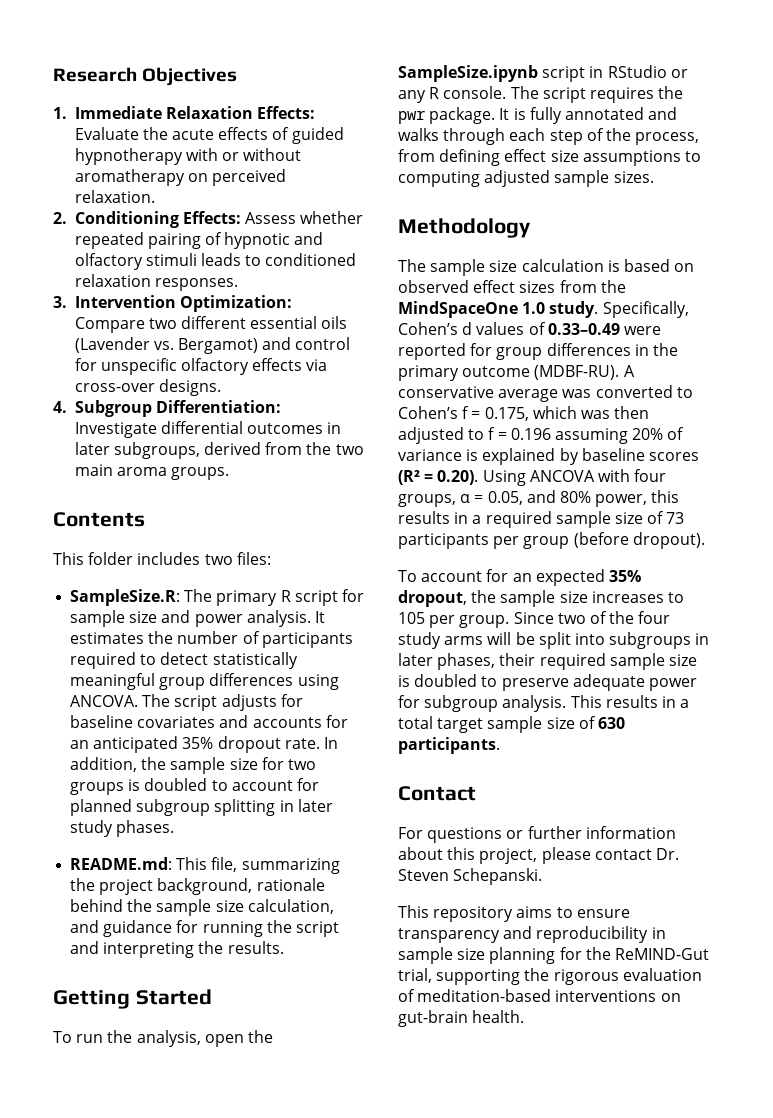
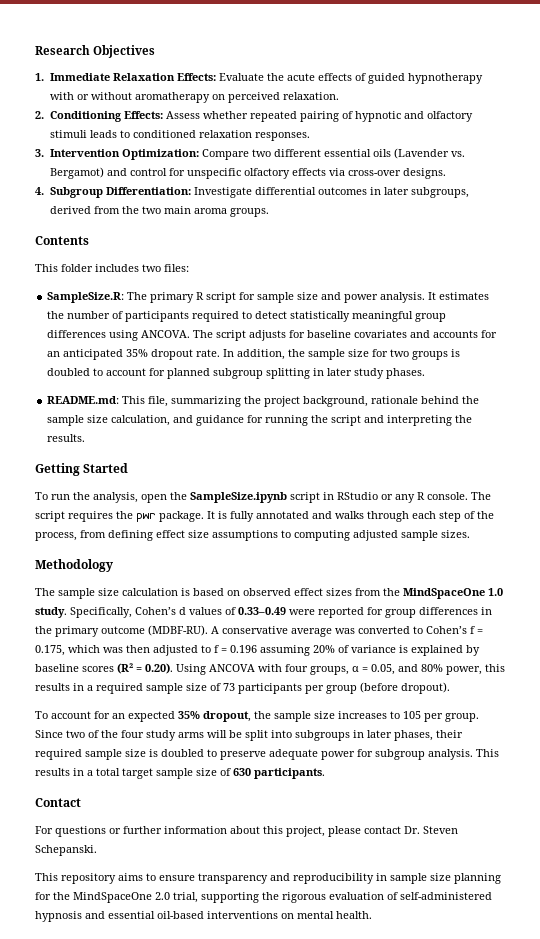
- This repository aims to ensure transparency and reproducibility in sample size planning for the ReMIND-Gut trial, supporting the rigorous evaluation of meditation-based interventions on gut-brain health.
+ This repository aims to ensure transparency and reproducibility in sample size planning for the MindSpaceOne 2.0 trial, supporting the rigorous evaluation of self-administered hypnosis and essential oil-based interventions on mental health.

